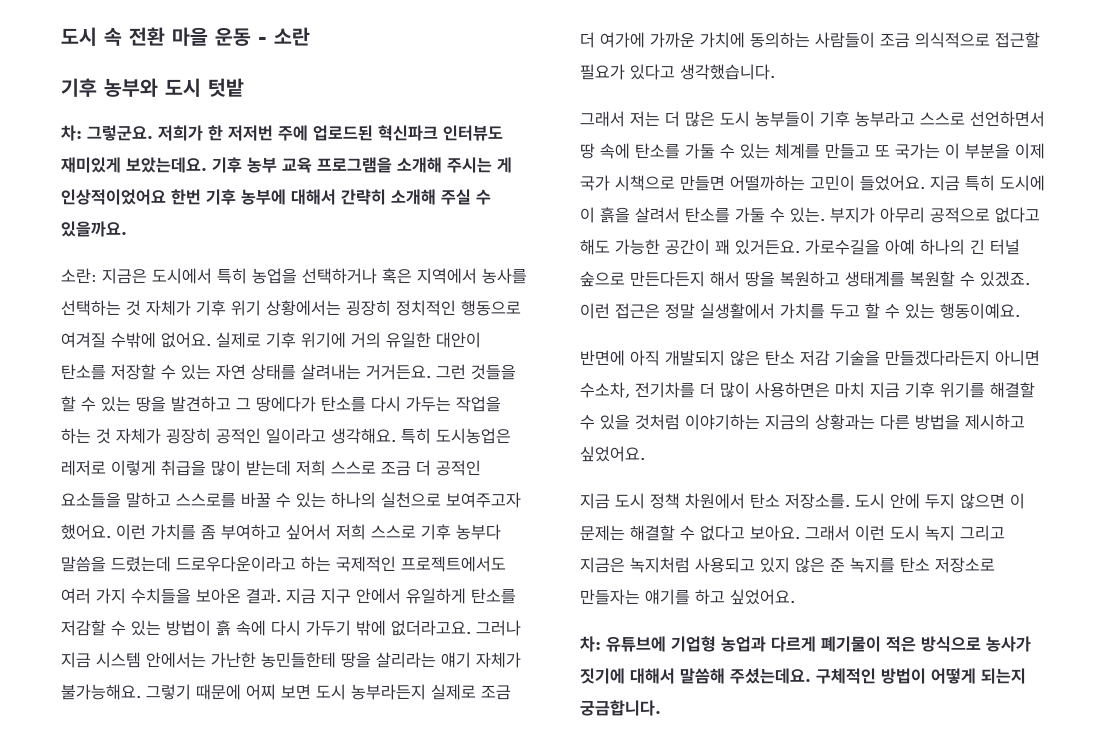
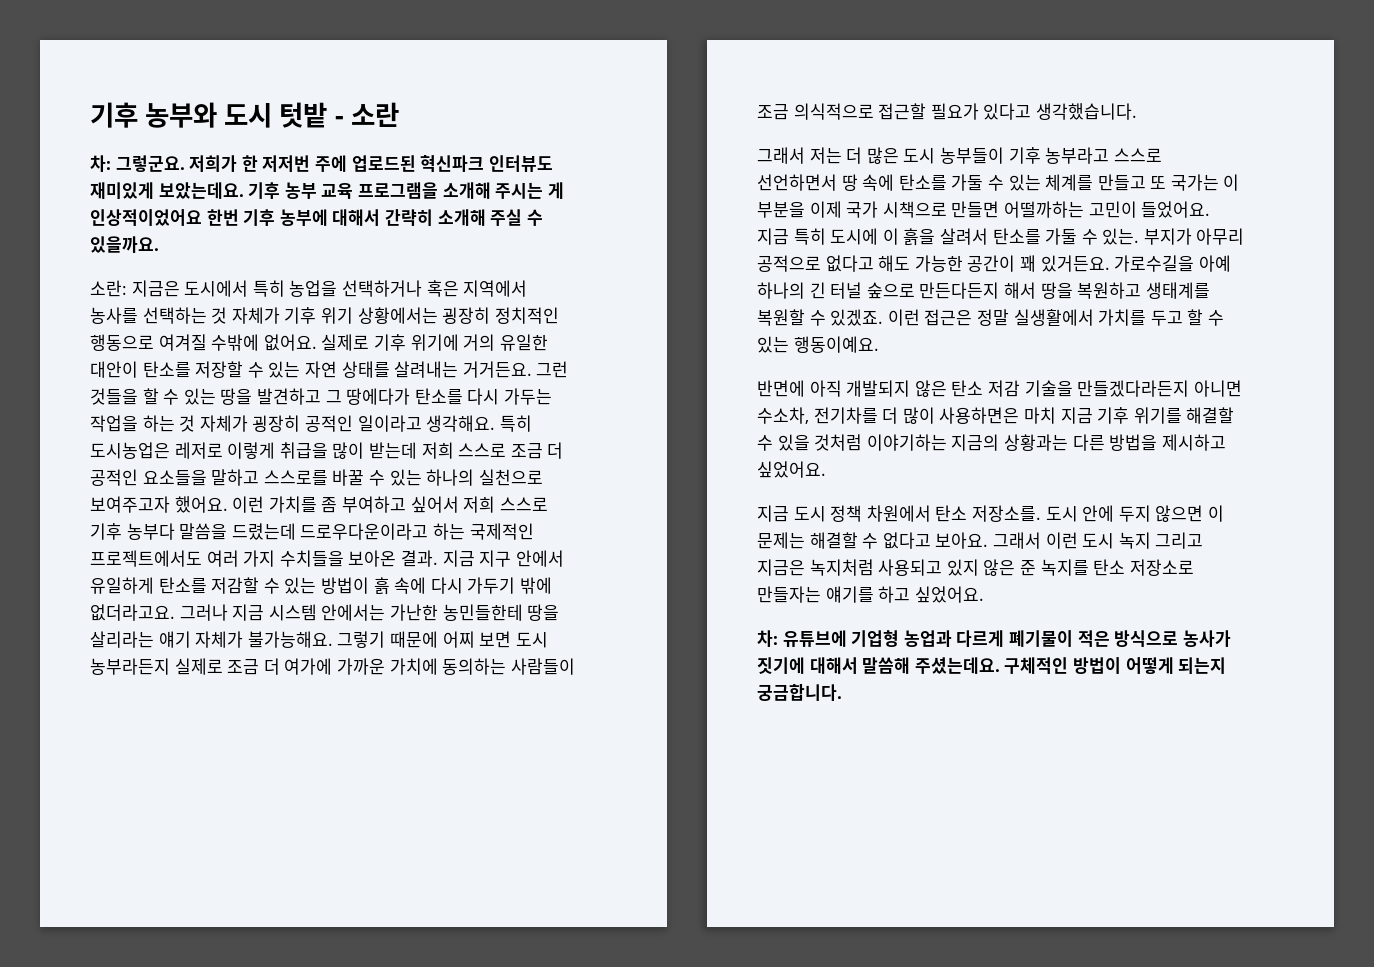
- 도시 속 전환 마을 운동 - 소란
- 기후 농부와 도시 텃밭
+ 기후 농부와 도시 텃밭 - 소란

